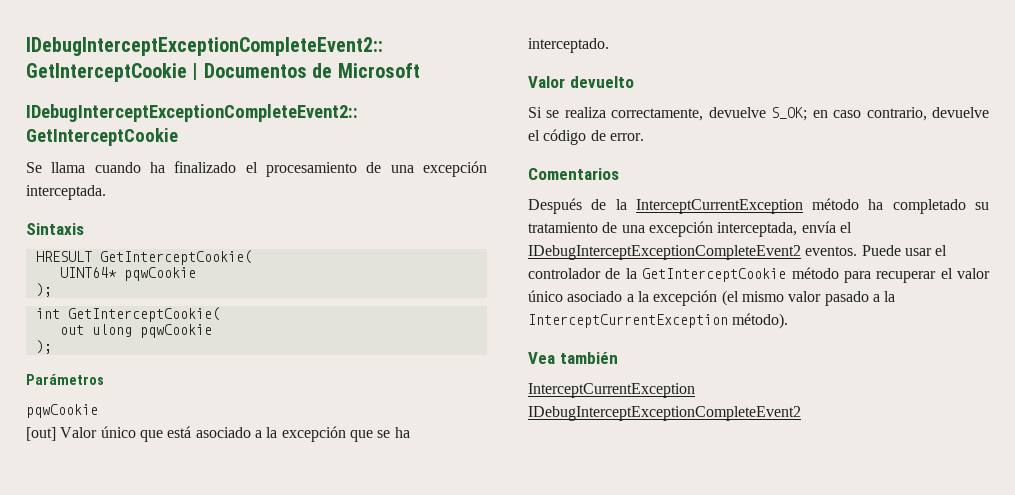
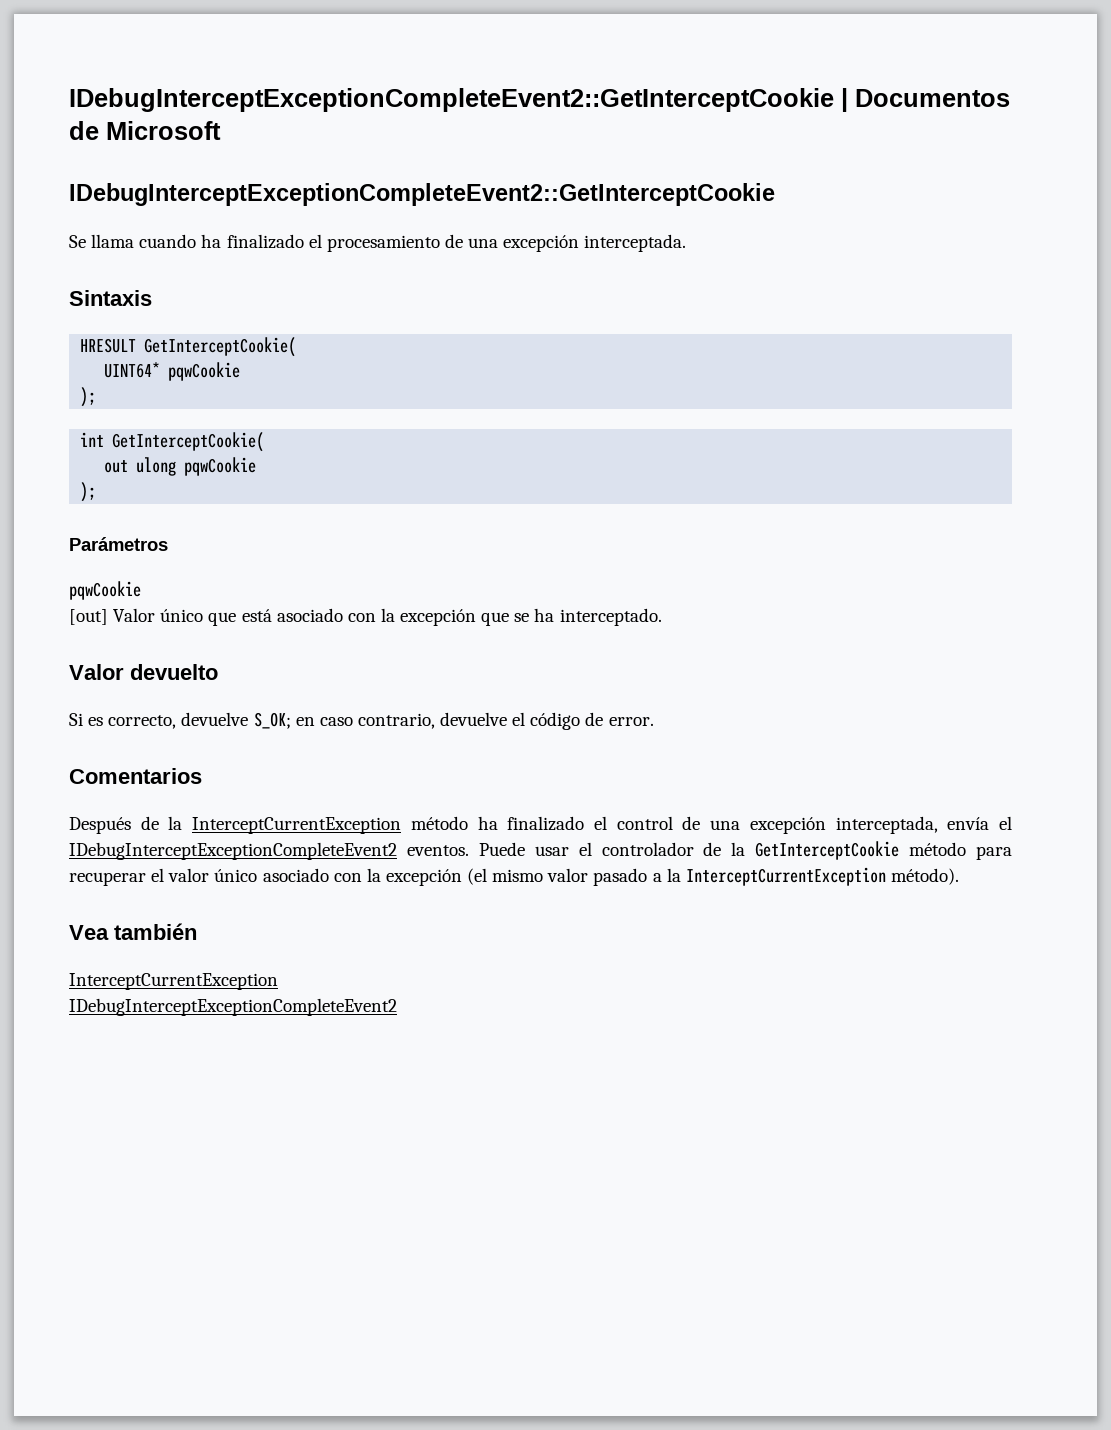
- [out] Valor único que está asociado a la excepción que se ha interceptado.
+ [out] Valor único que está asociado con la excepción que se ha interceptado.
- Si se realiza correctamente, devuelve S_OK; en caso contrario, devuelve el código de error.
+ Si es correcto, devuelve S_OK; en caso contrario, devuelve el código de error.
- Después de la InterceptCurrentException método ha completado su tratamiento de una excepción interceptada, envía el IDebugInterceptExceptionCompleteEvent2 eventos.
+ Después de la InterceptCurrentException método ha finalizado el control de una excepción interceptada, envía el IDebugInterceptExceptionCompleteEvent2 eventos.
- Puede usar el controlador de la GetInterceptCookie método para recuperar el valor único asociado a la excepción (el mismo valor pasado a la InterceptCurrentException método).
+ Puede usar el controlador de la GetInterceptCookie método para recuperar el valor único asociado con la excepción (el mismo valor pasado a la InterceptCurrentException método).

